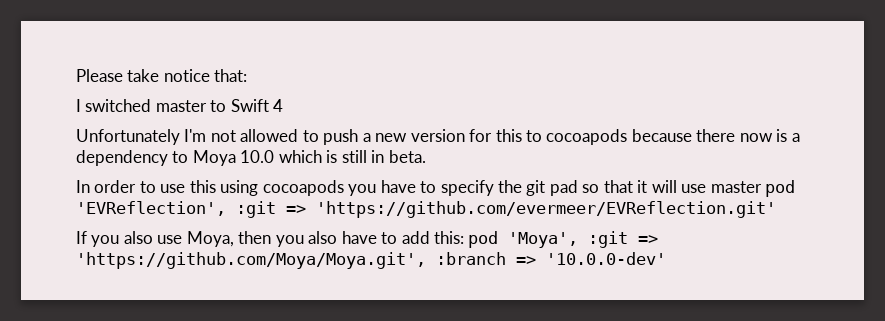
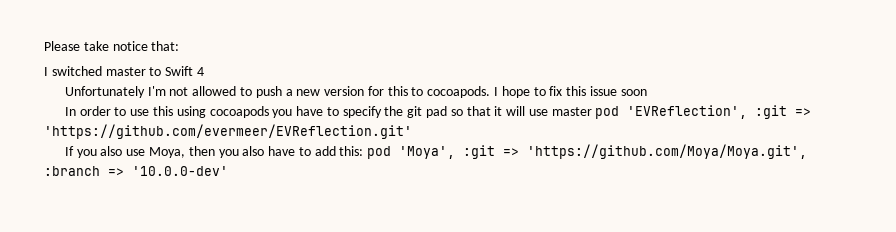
- Unfortunately I'm not allowed to push a new version for this to cocoapods because there now is a dependency to Moya 10.0 which is still in beta.
+ Unfortunately I'm not allowed to push a new version for this to cocoapods. I hope to fix this issue soon

